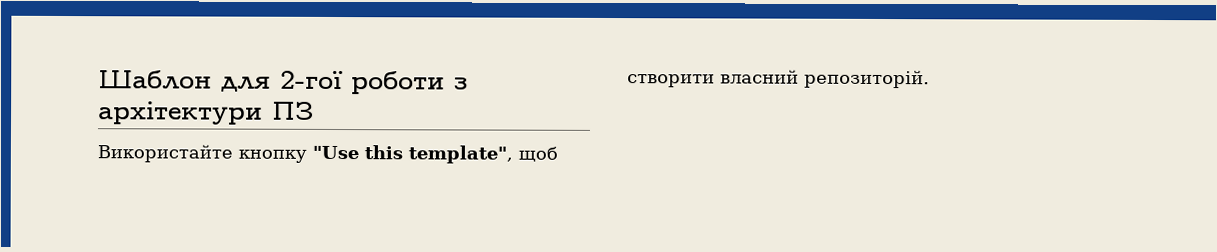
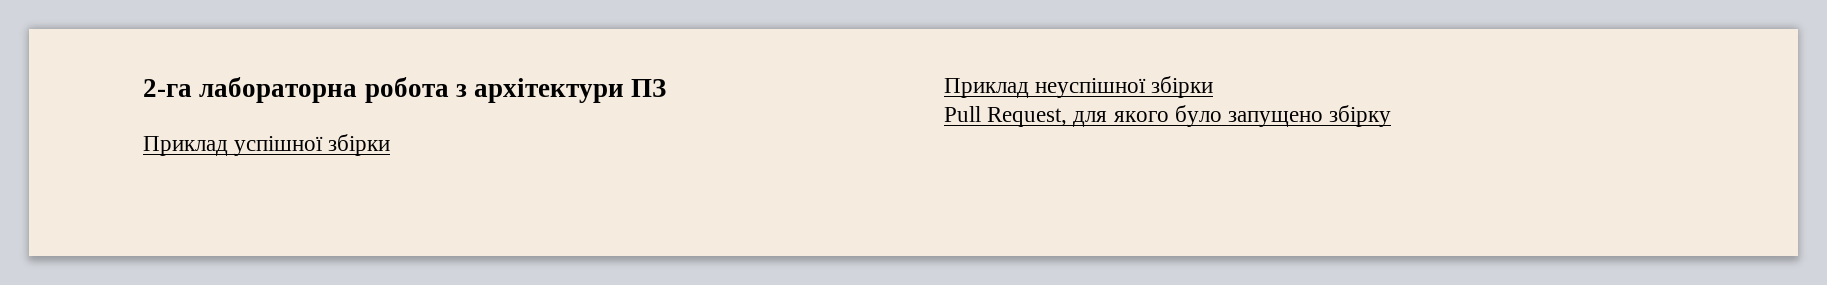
- Шаблон для 2-гої роботи з архітектури ПЗ
+ 2-га лабораторна робота з архітектури ПЗ
- Використайте кнопку "Use this template", щоб створити власний репозиторій.
+ Приклад успішної збірки
+ Приклад неуспішної збірки
+ Pull Request, для якого було запущено збірку

